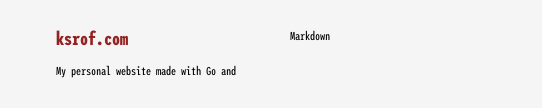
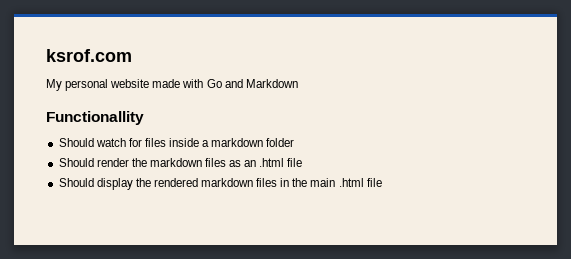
+ Functionallity
+ Should watch for files inside a markdown folder
+ Should render the markdown files as an .html file
+ Should display the rendered markdown files in the main .html file

